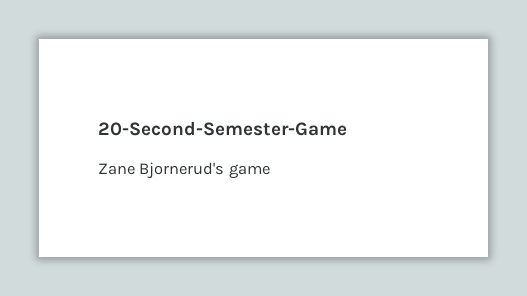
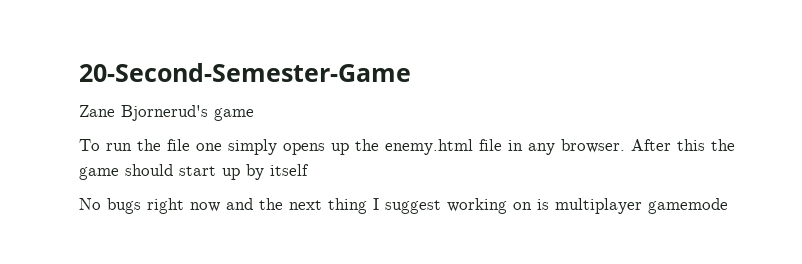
+ To run the file one simply opens up the enemy.html file in any browser. After this the game should start up by itself
+ No bugs right now and the next thing I suggest working on is multiplayer gamemode

